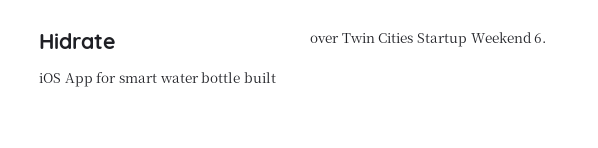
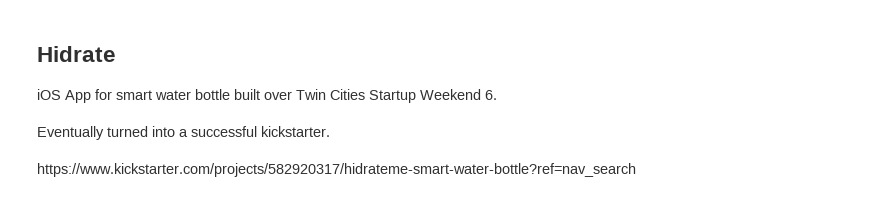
+ Eventually turned into a successful kickstarter.
+ https://www.kickstarter.com/projects/582920317/hidrateme-smart-water-bottle?ref=nav_search

